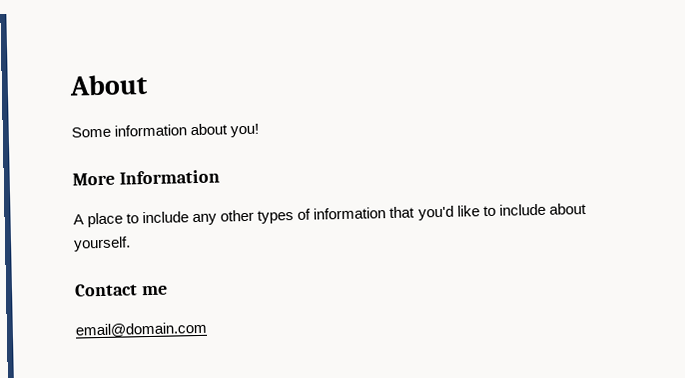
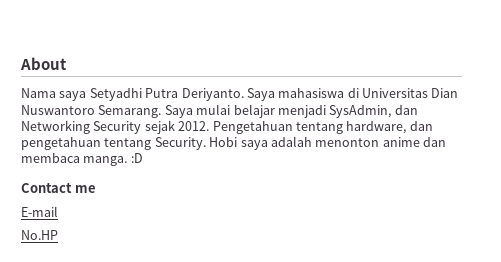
- Some information about you!
- More Information
- A place to include any other types of information that you'd like to include about yourself.
+ Nama saya Setyadhi Putra Deriyanto. Saya mahasiswa di Universitas Dian Nuswantoro Semarang. Saya mulai belajar menjadi SysAdmin, dan Networking Security sejak 2012. Pengetahuan tentang hardware, dan pengetahuan tentang Security. Hobi saya adalah menonton anime dan membaca manga. :D
- email@domain.com
+ E-mail
+ No.HP

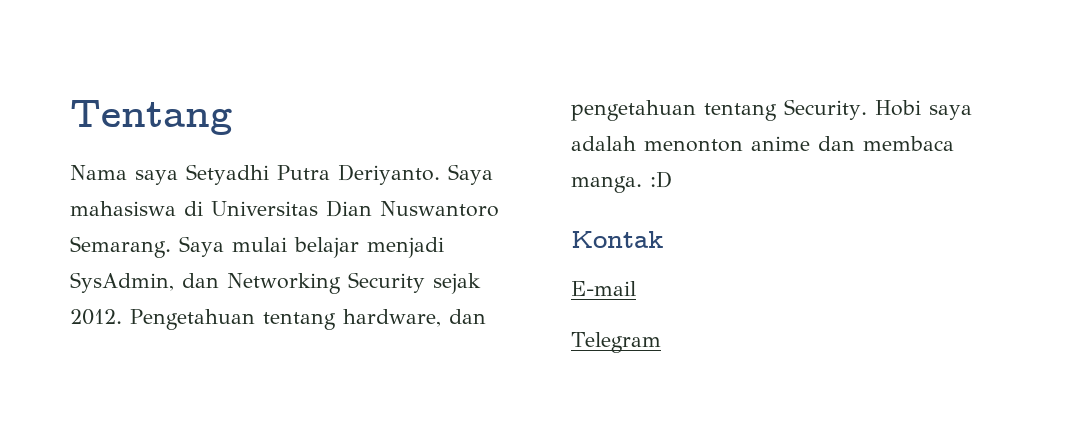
- About
+ Tentang
- Contact me
+ Kontak
- No.HP
+ Telegram

